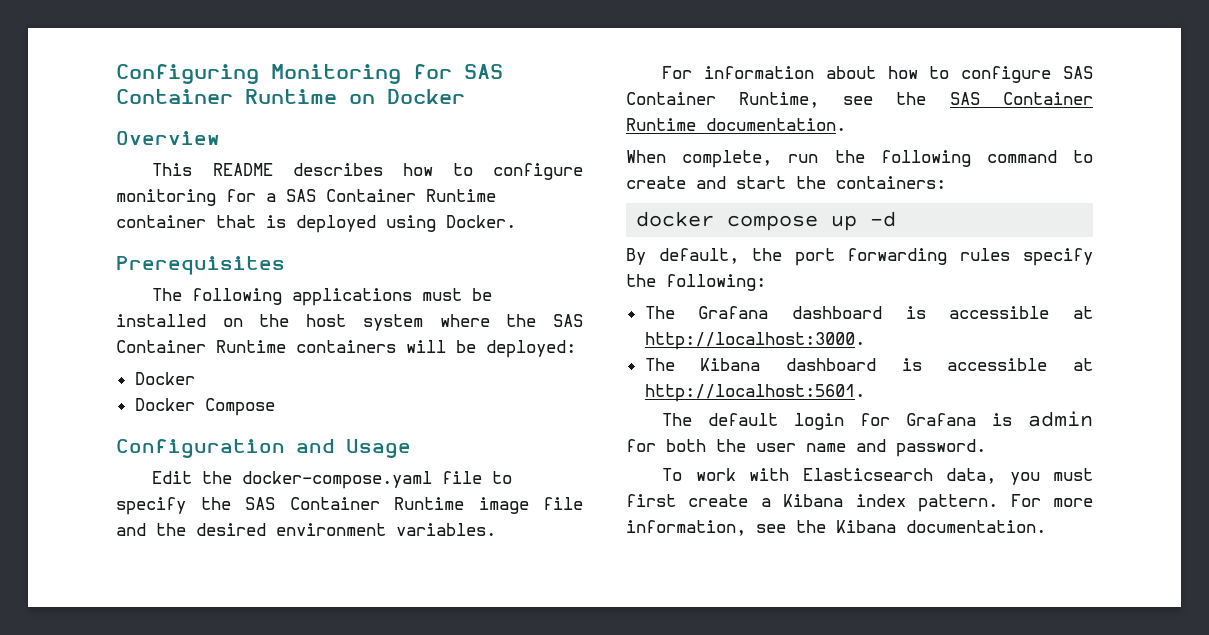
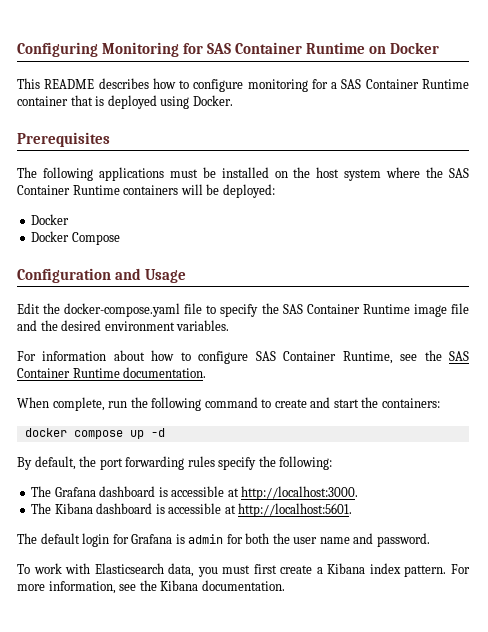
- Overview

